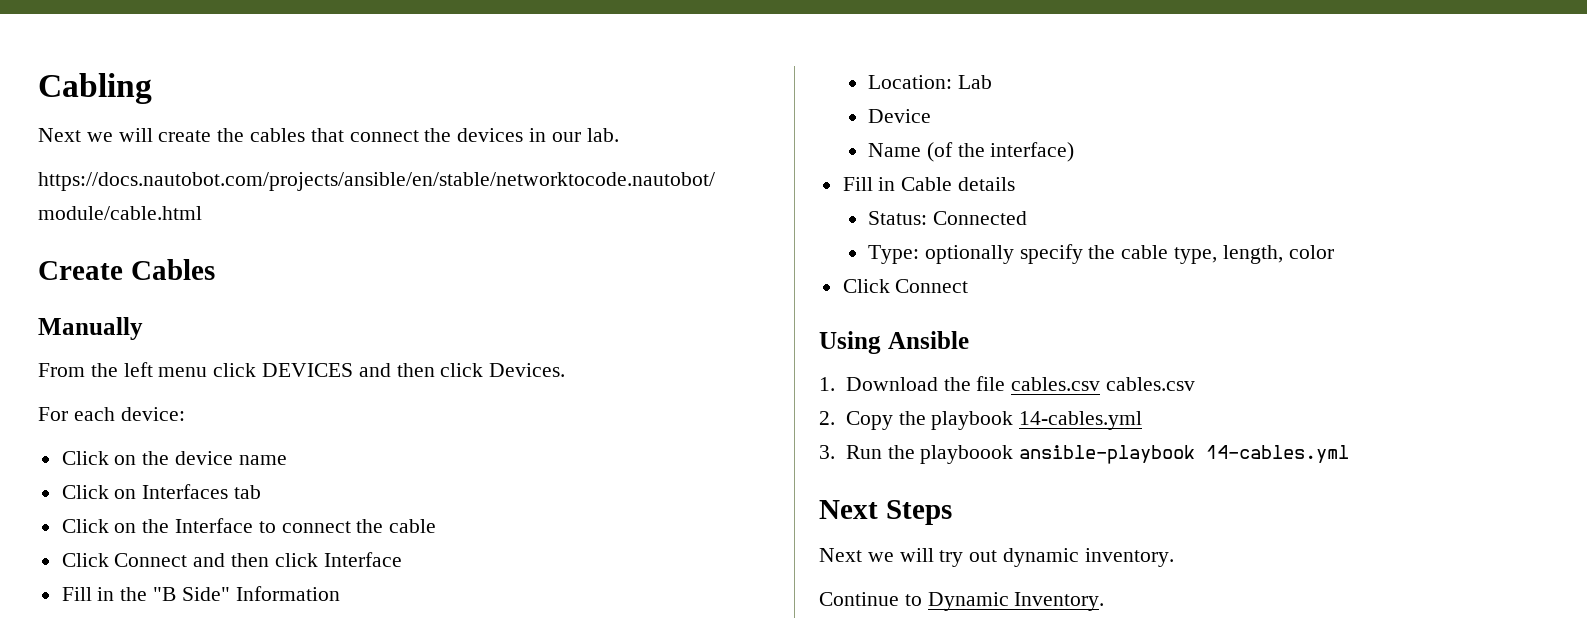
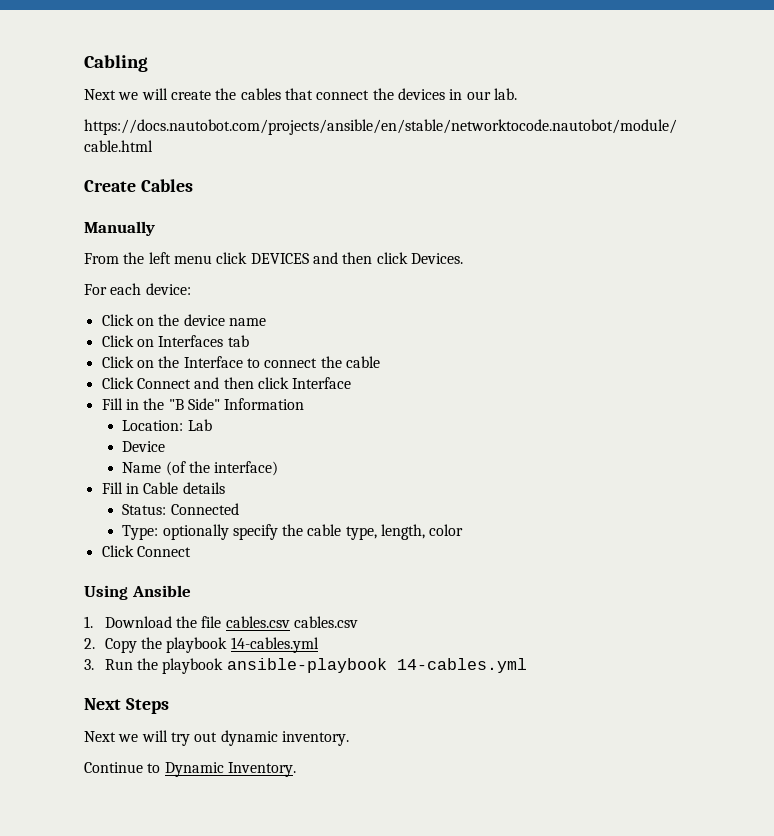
- 3. Run the playboook ansible-playbook 14-cables.yml
+ 3. Run the playbook ansible-playbook 14-cables.yml

